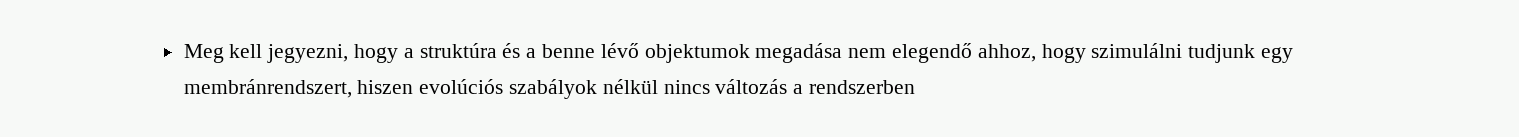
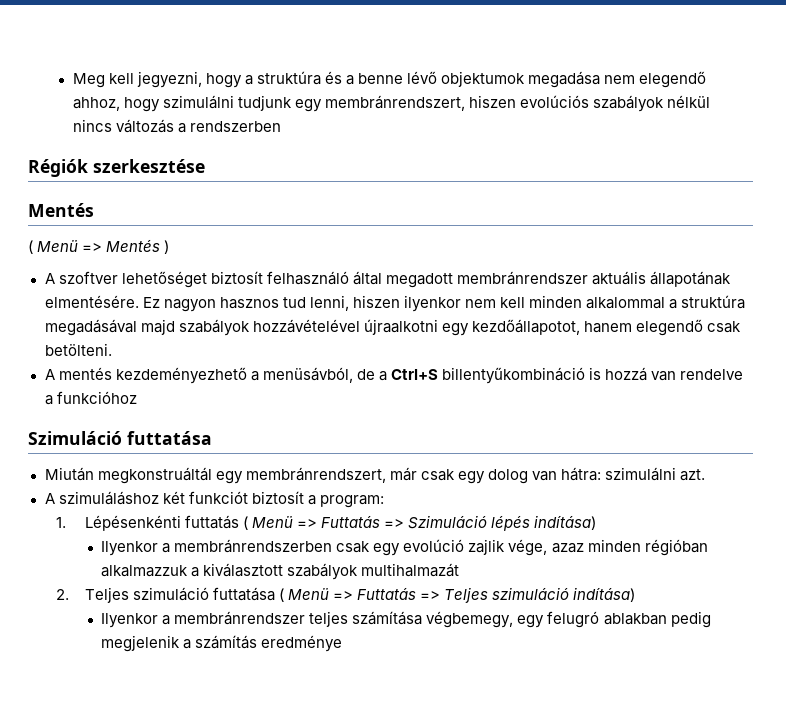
+ Régiók szerkesztése
+ Mentés
+ ( Menü => Mentés )
+ A szoftver lehetőséget biztosít felhasználó által megadott membránrendszer aktuális állapotának elmentésére. Ez nagyon hasznos tud lenni, hiszen ilyenkor nem kell minden alkalommal a struktúra megadásával majd szabályok hozzávételével újraalkotni egy kezdőállapotot, hanem elegendő csak betölteni.
+ A mentés kezdeményezhető a menüsávból, de a Ctrl+S billentyűkombináció is hozzá van rendelve a funkcióhoz
+ Szimuláció futtatása
+ Miután megkonstruáltál egy membránrendszert, már csak egy dolog van hátra: szimulálni azt.
+ A szimuláláshoz két funkciót biztosít a program:
+ 1. Lépésenkénti futtatás ( Menü => Futtatás => Szimuláció lépés indítása)
+ Ilyenkor a membránrendszerben csak egy evolúció zajlik vége, azaz minden régióban alkalmazzuk a kiválasztott szabályok multihalmazát
+ 2. Teljes szimuláció futtatása ( Menü => Futtatás => Teljes szimuláció indítása)
+ Ilyenkor a membránrendszer teljes számítása végbemegy, egy felugró ablakban pedig megjelenik a számítás eredménye

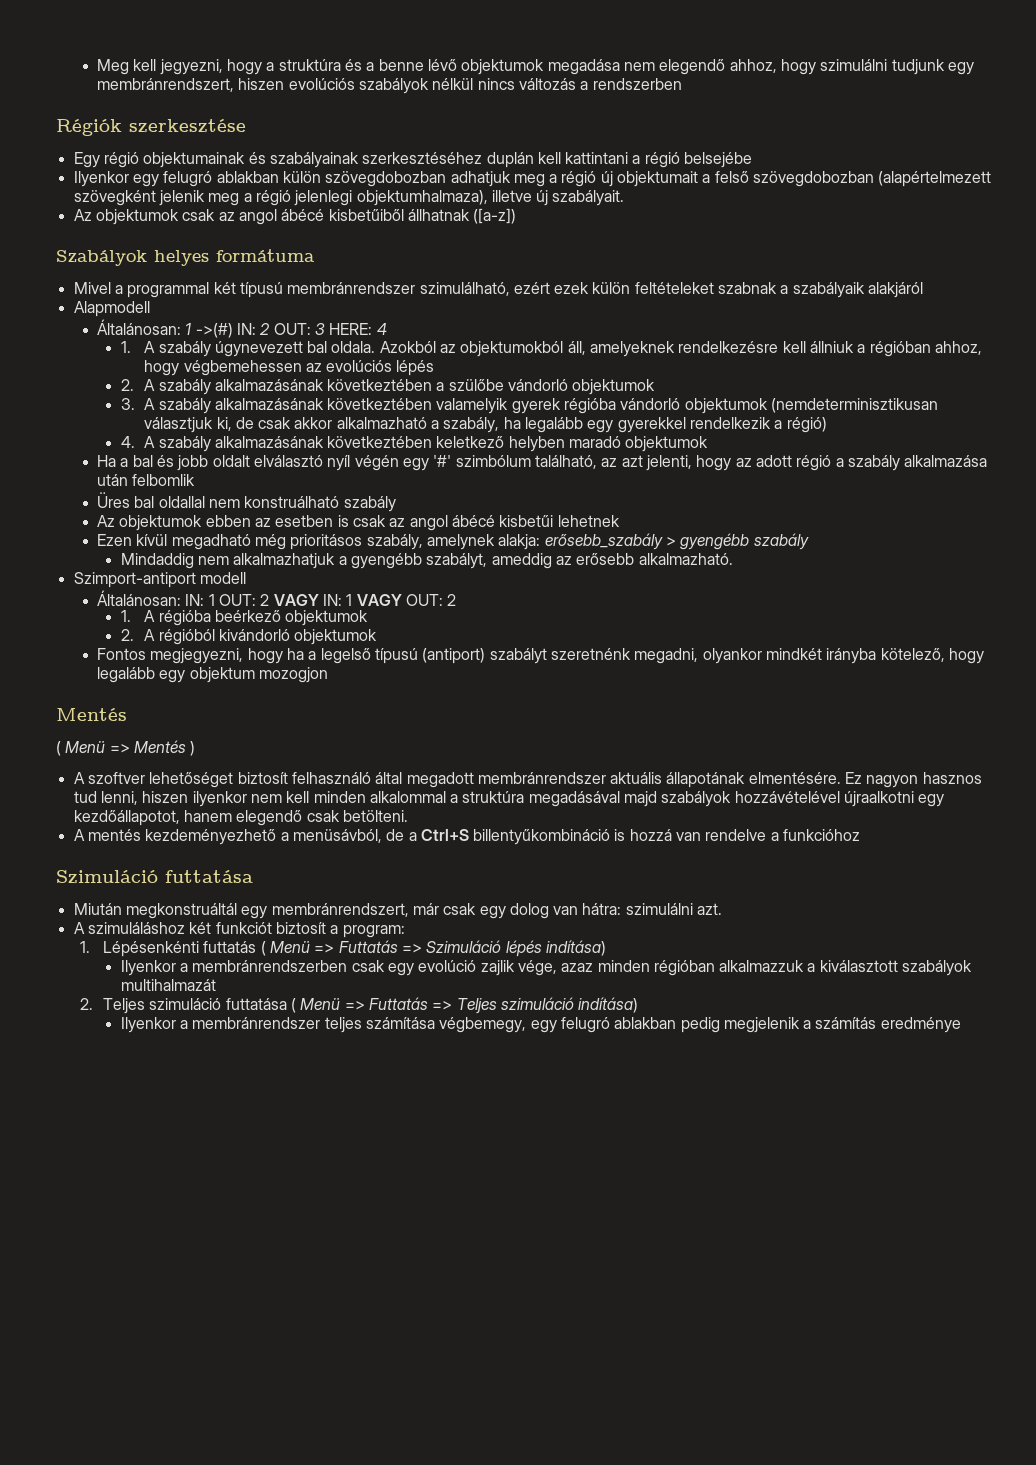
+ Egy régió objektumainak és szabályainak szerkesztéséhez duplán kell kattintani a régió belsejébe
+ Ilyenkor egy felugró ablakban külön szövegdobozban adhatjuk meg a régió új objektumait a felső szövegdobozban (alapértelmezett szövegként jelenik meg a régió jelenlegi objektumhalmaza), illetve új szabályait.
+ Az objektumok csak az angol ábécé kisbetűiből állhatnak ([a-z])
+ Szabályok helyes formátuma
+ Mivel a programmal két típusú membránrendszer szimulálható, ezért ezek külön feltételeket szabnak a szabályaik alakjáról
+ Alapmodell
+ Általánosan: 1 ->(#) IN: 2 OUT: 3 HERE: 4
+ 1. A szabály úgynevezett bal oldala. Azokból az objektumokból áll, amelyeknek rendelkezésre kell állniuk a régióban ahhoz, hogy végbemehessen az evolúciós lépés
+ 2. A szabály alkalmazásának következtében a szülőbe vándorló objektumok
+ 3. A szabály alkalmazásának következtében valamelyik gyerek régióba vándorló objektumok (nemdeterminisztikusan választjuk ki, de csak akkor alkalmazható a szabály, ha legalább egy gyerekkel rendelkezik a régió)
+ 4. A szabály alkalmazásának következtében keletkező helyben maradó objektumok
+ Ha a bal és jobb oldalt elválasztó nyíl végén egy '#' szimbólum található, az azt jelenti, hogy az adott régió a szabály alkalmazása után felbomlik
+ Üres bal oldallal nem konstruálható szabály
+ Az objektumok ebben az esetben is csak az angol ábécé kisbetűi lehetnek
+ Ezen kívül megadható még prioritásos szabály, amelynek alakja: erősebb_szabály > gyengébb szabály
+ Mindaddig nem alkalmazhatjuk a gyengébb szabályt, ameddig az erősebb alkalmazható.
+ Szimport-antiport modell
+ Általánosan: IN: 1 OUT: 2 VAGY IN: 1 VAGY OUT: 2
+ 1. A régióba beérkező objektumok
+ 2. A régióból kivándorló objektumok
+ Fontos megjegyezni, hogy ha a legelső típusú (antiport) szabályt szeretnénk megadni, olyankor mindkét irányba kötelező, hogy legalább egy objektum mozogjon

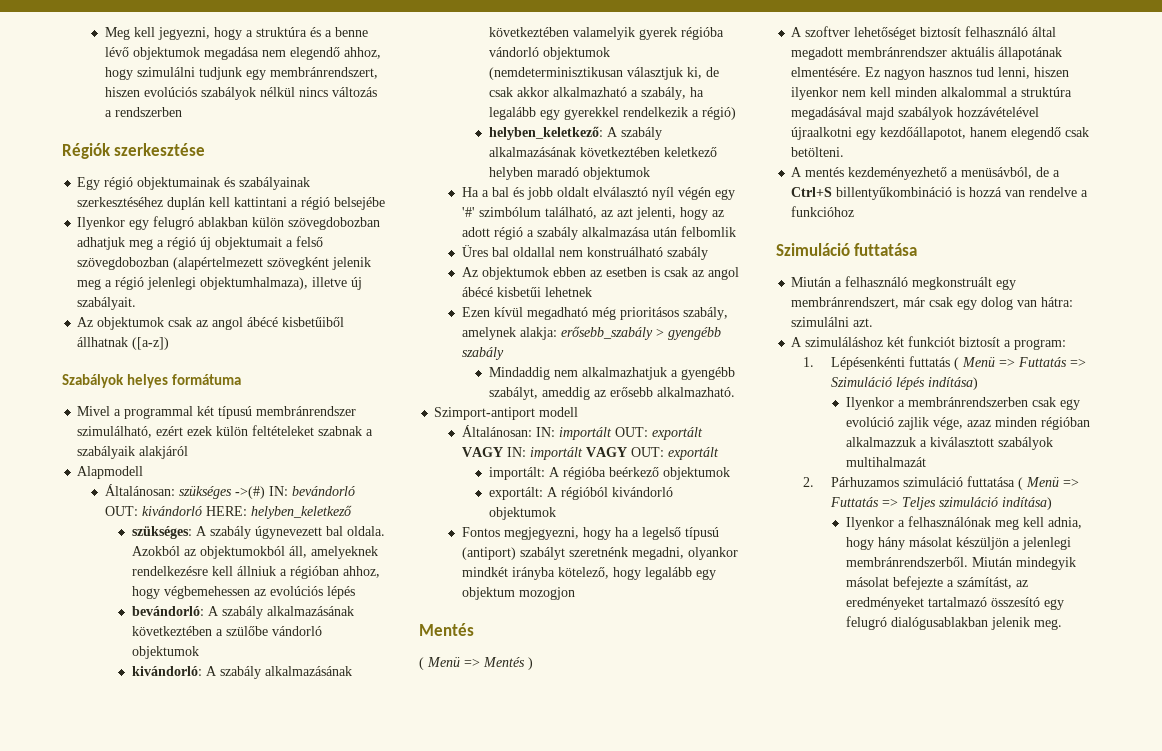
- Általánosan: 1 ->(#) IN: 2 OUT: 3 HERE: 4
- 1. A szabály úgynevezett bal oldala.
+ Általánosan: szükséges ->(#) IN: bevándorló OUT: kivándorló HERE: helyben_keletkező
+ szükséges: A szabály úgynevezett bal oldala.
- 2. A szabály alkalmazásának következtében a szülőbe vándorló objektumok
+ bevándorló: A szabály alkalmazásának következtében a szülőbe vándorló objektumok
- 3. A szabály alkalmazásának következtében valamelyik gyerek régióba vándorló objektumok (nemdeterminisztikusan választjuk ki, de csak akkor alkalmazható a szabály, ha legalább egy gyerekkel rendelkezik a régió)
+ kivándorló: A szabály alkalmazásának következtében valamelyik gyerek régióba vándorló objektumok (nemdeterminisztikusan választjuk ki, de csak akkor alkalmazható a szabály, ha legalább egy gyerekkel rendelkezik a régió)
- 4. A szabály alkalmazásának következtében keletkező helyben maradó objektumok
+ helyben_keletkező: A szabály alkalmazásának következtében keletkező helyben maradó objektumok
- Általánosan: IN: 1 OUT: 2 VAGY IN: 1 VAGY OUT: 2
- 1. A régióba beérkező objektumok
+ Általánosan: IN: importált OUT: exportált VAGY IN: importált VAGY OUT: exportált
+ importált: A régióba beérkező objektumok
- 2. A régióból kivándorló objektumok
+ exportált: A régióból kivándorló objektumok
- Miután megkonstruáltál egy membránrendszert, már csak egy dolog van hátra: szimulálni azt.
+ Miután a felhasználó megkonstruált egy membránrendszert, már csak egy dolog van hátra: szimulálni azt.
- 2. Teljes szimuláció futtatása ( Menü => Futtatás => Teljes szimuláció indítása)
+ 2. Párhuzamos szimuláció futtatása ( Menü => Futtatás => Teljes szimuláció indítása)
- Ilyenkor a membránrendszer teljes számítása végbemegy, egy felugró ablakban pedig megjelenik a számítás eredménye
+ Ilyenkor a felhasználónak meg kell adnia, hogy hány másolat készüljön a jelenlegi membránrendszerből. Miután mindegyik másolat befejezte a számítást, az eredményeket tartalmazó összesító egy felugró dialógusablakban jelenik meg.

